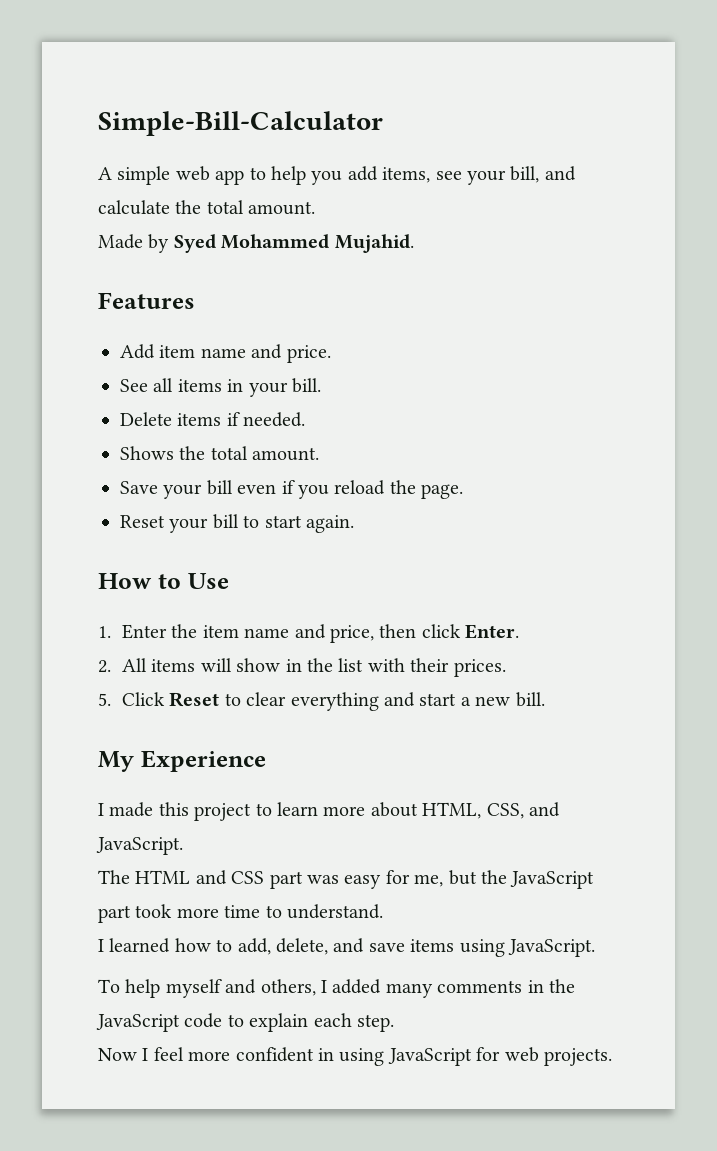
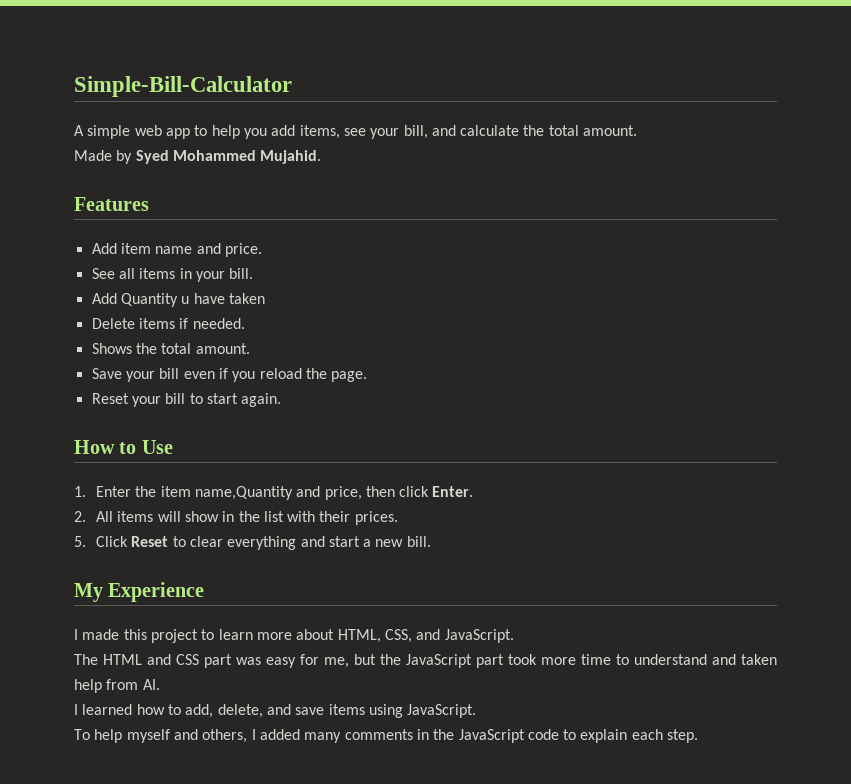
+ Add Quantity u have taken
- 1. Enter the item name and price, then click Enter.
+ 1. Enter the item name,Quantity and price, then click Enter.
- The HTML and CSS part was easy for me, but the JavaScript part took more time to understand.
+ The HTML and CSS part was easy for me, but the JavaScript part took more time to understand and taken help from AI.
- Now I feel more confident in using JavaScript for web projects.

